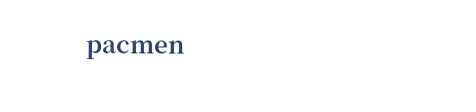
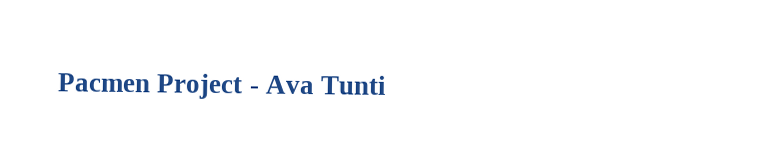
- pacmen
+ Pacmen Project - Ava Tunti

